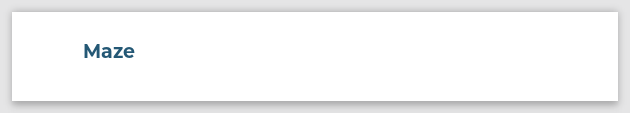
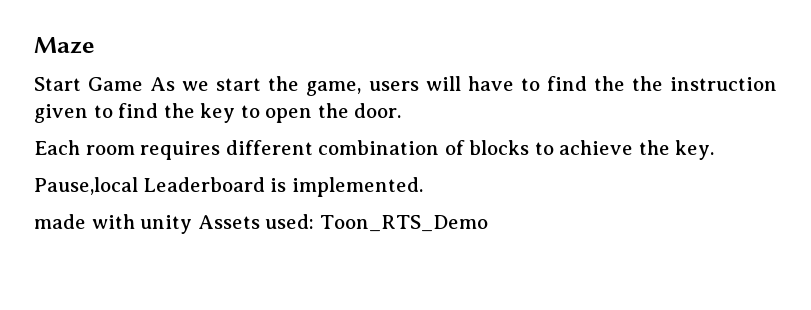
+ Start Game As we start the game, users will have to find the the instruction given to find the key to open the door.
+ Each room requires different combination of blocks to achieve the key.
+ Pause,local Leaderboard is implemented.
+ made with unity Assets used: Toon_RTS_Demo

